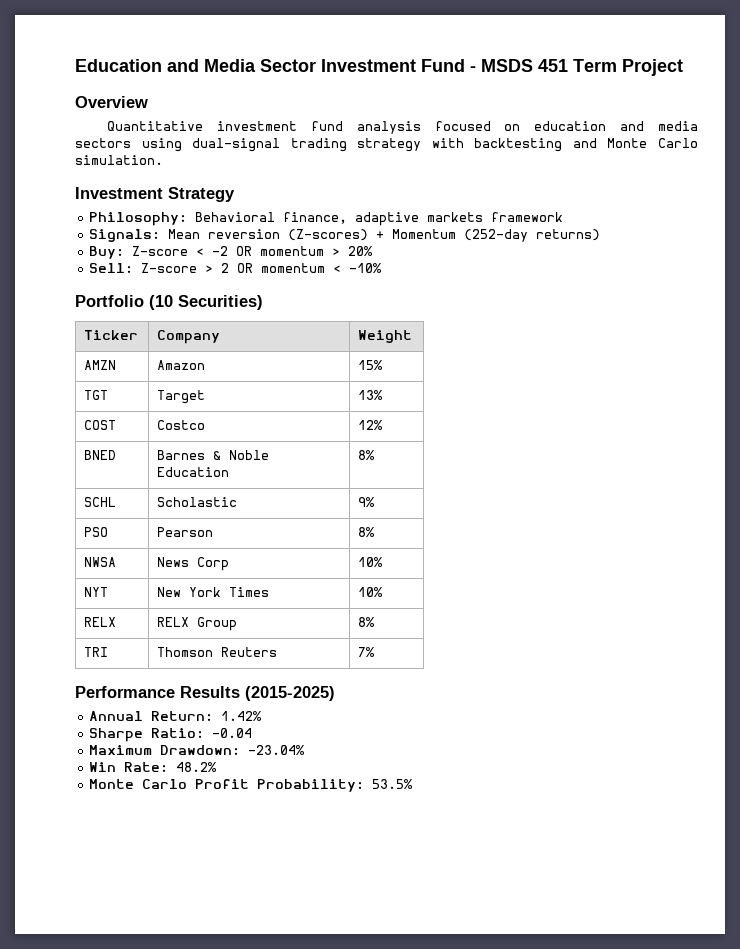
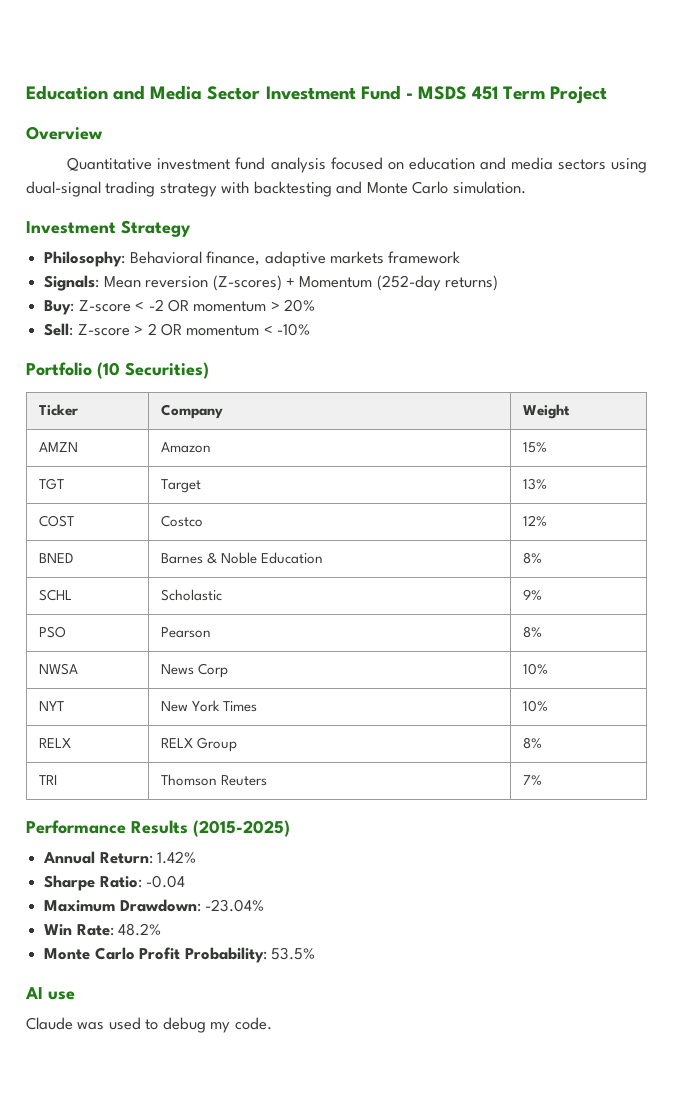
+ AI use
+ Claude was used to debug my code.

